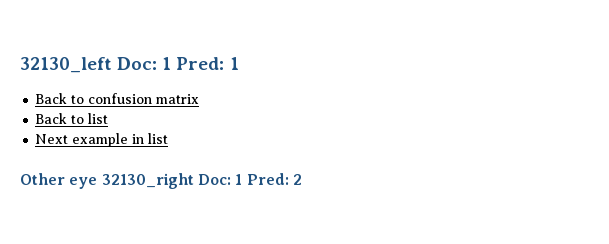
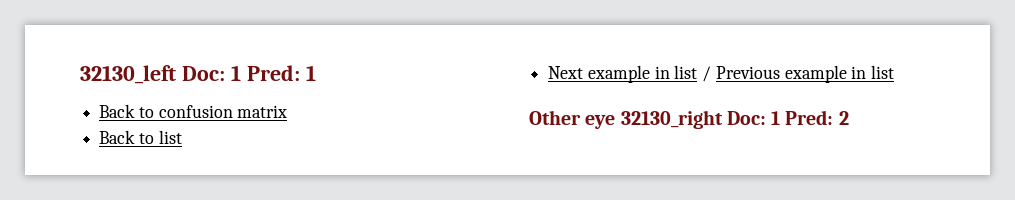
- Next example in list
+ Next example in list / Previous example in list

